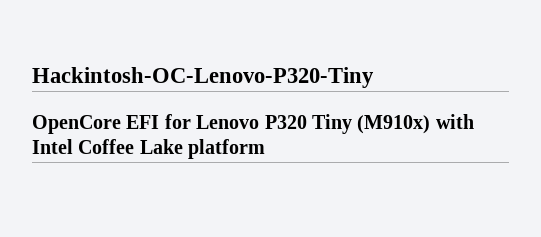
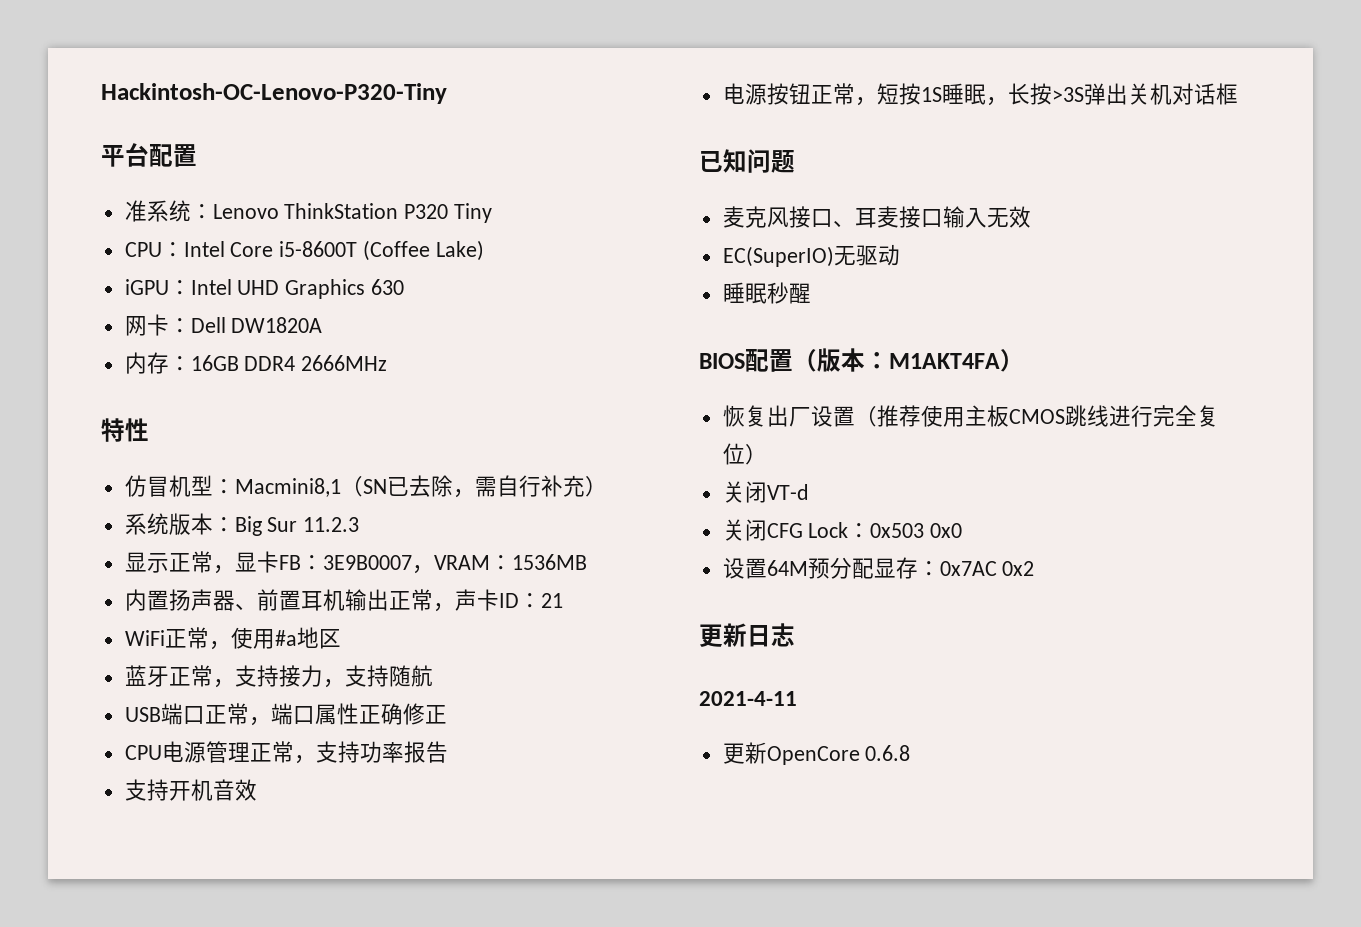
- OpenCore EFI for Lenovo P320 Tiny (M910x) with Intel Coffee Lake platform
+ 平台配置
+ 准系统：Lenovo ThinkStation P320 Tiny
+ CPU：Intel Core i5-8600T (Coffee Lake)
+ iGPU：Intel UHD Graphics 630
+ 网卡：Dell DW1820A
+ 内存：16GB DDR4 2666MHz
+ 特性
+ 仿冒机型：Macmini8,1（SN已去除，需自行补充）
+ 系统版本：Big Sur 11.2.3
+ 显示正常，显卡FB：3E9B0007，VRAM：1536MB
+ 内置扬声器、前置耳机输出正常，声卡ID：21
+ WiFi正常，使用#a地区
+ 蓝牙正常，支持接力，支持随航
+ USB端口正常，端口属性正确修正
+ CPU电源管理正常，支持功率报告
+ 支持开机音效
+ 电源按钮正常，短按1S睡眠，长按>3S弹出关机对话框
+ 已知问题
+ 麦克风接口、耳麦接口输入无效
+ EC(SuperIO)无驱动
+ 睡眠秒醒
+ BIOS配置（版本：M1AKT4FA）
+ 恢复出厂设置（推荐使用主板CMOS跳线进行完全复位）
+ 关闭VT-d
+ 关闭CFG Lock：0x503 0x0
+ 设置64M预分配显存：0x7AC 0x2
+ 更新日志
+ 2021-4-11
+ 更新OpenCore 0.6.8

